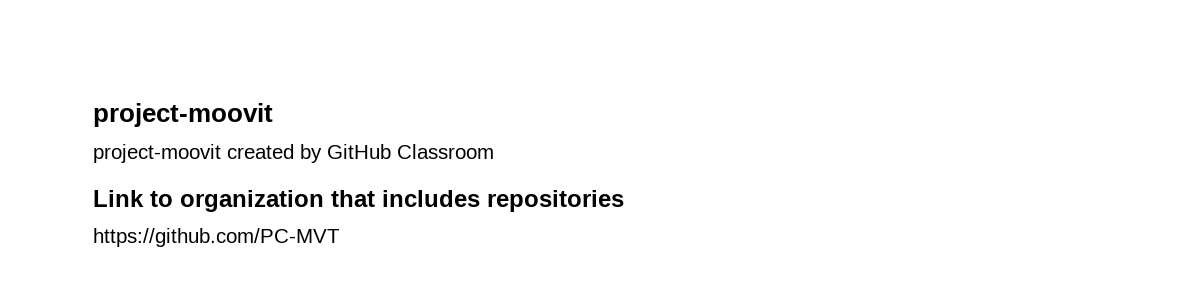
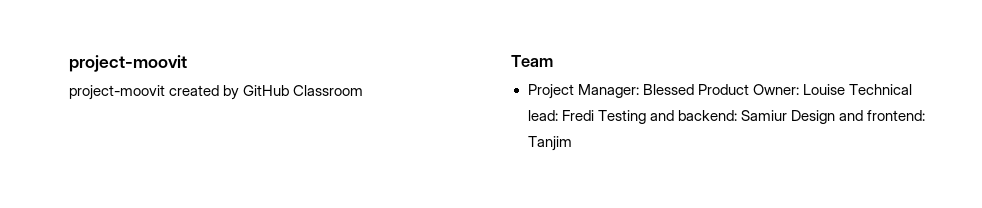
- Link to organization that includes repositories
- https://github.com/PC-MVT
+ Team
+ Project Manager: Blessed Product Owner: Louise Technical lead: Fredi Testing and backend: Samiur Design and frontend: Tanjim

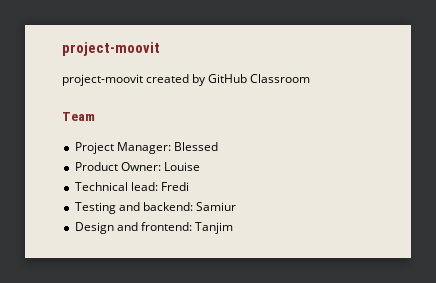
- Project Manager: Blessed Product Owner: Louise Technical lead: Fredi Testing and backend: Samiur Design and frontend: Tanjim
+ Project Manager: Blessed
+ Product Owner: Louise
+ Technical lead: Fredi
+ Testing and backend: Samiur
+ Design and frontend: Tanjim

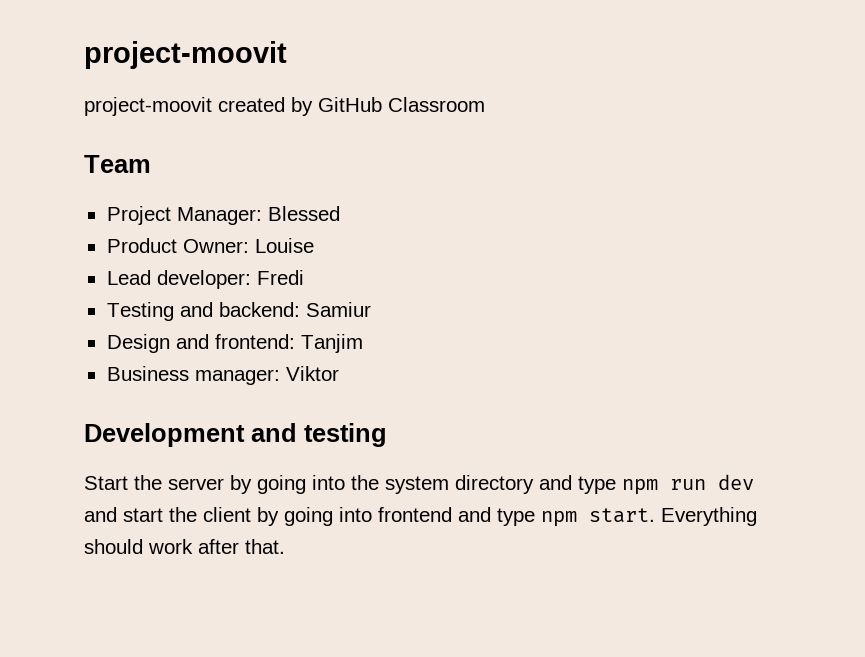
- Technical lead: Fredi
+ Lead developer: Fredi
+ Business manager: Viktor
+ Development and testing
+ Start the server by going into the system directory and type npm run dev and start the client by going into frontend and type npm start. Everything should work after that.

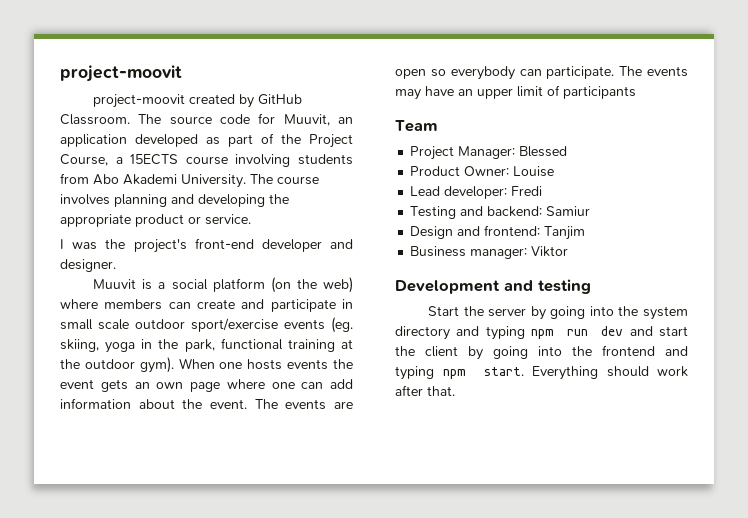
- project-moovit created by GitHub Classroom
+ project-moovit created by GitHub Classroom. The source code for Muuvit, an application developed as part of the Project Course, a 15ECTS course involving students from Abo Akademi University. The course involves planning and developing the appropriate product or service.
+ I was the project's front-end developer and designer.
+ Muuvit is a social platform (on the web) where members can create and participate in small scale outdoor sport/exercise events (eg. skiing, yoga in the park, functional training at the outdoor gym). When one hosts events the event gets an own page where one can add information about the event. The events are open so everybody can participate. The events may have an upper limit of participants
- Start the server by going into the system directory and type npm run dev and start the client by going into frontend and type npm start.
+ Start the server by going into the system directory and typing npm run dev and start the client by going into the frontend and typing npm start.

